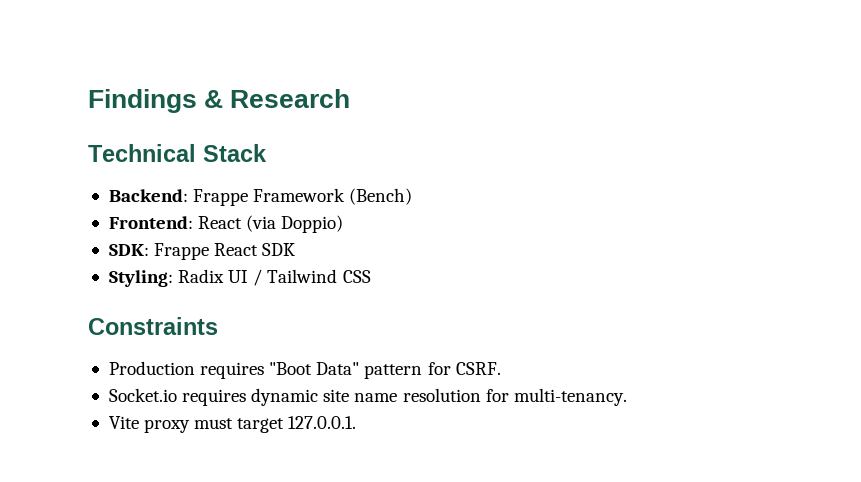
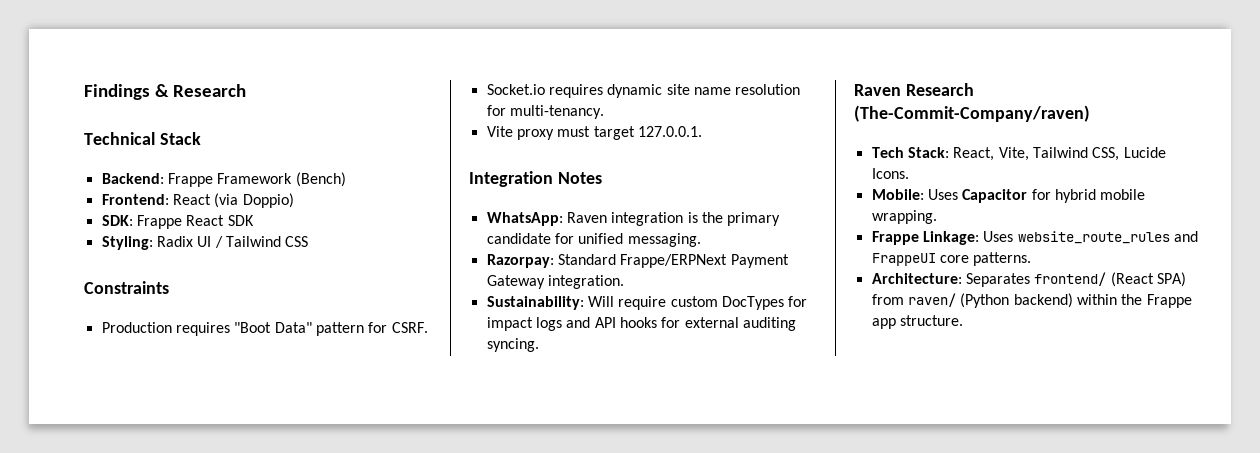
+ Integration Notes
+ WhatsApp: Raven integration is the primary candidate for unified messaging.
+ Razorpay: Standard Frappe/ERPNext Payment Gateway integration.
+ Sustainability: Will require custom DocTypes for impact logs and API hooks for external auditing syncing.
+ Raven Research (The-Commit-Company/raven)
+ Tech Stack: React, Vite, Tailwind CSS, Lucide Icons.
+ Mobile: Uses Capacitor for hybrid mobile wrapping.
+ Frappe Linkage: Uses website_route_rules and FrappeUI core patterns.
+ Architecture: Separates frontend/ (React SPA) from raven/ (Python backend) within the Frappe app structure.

